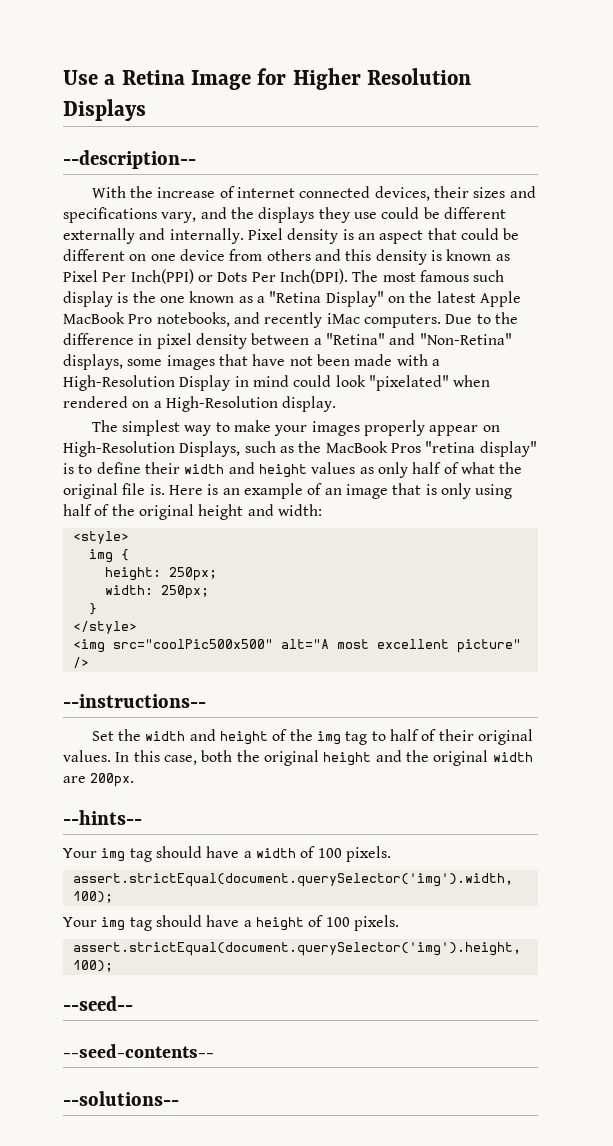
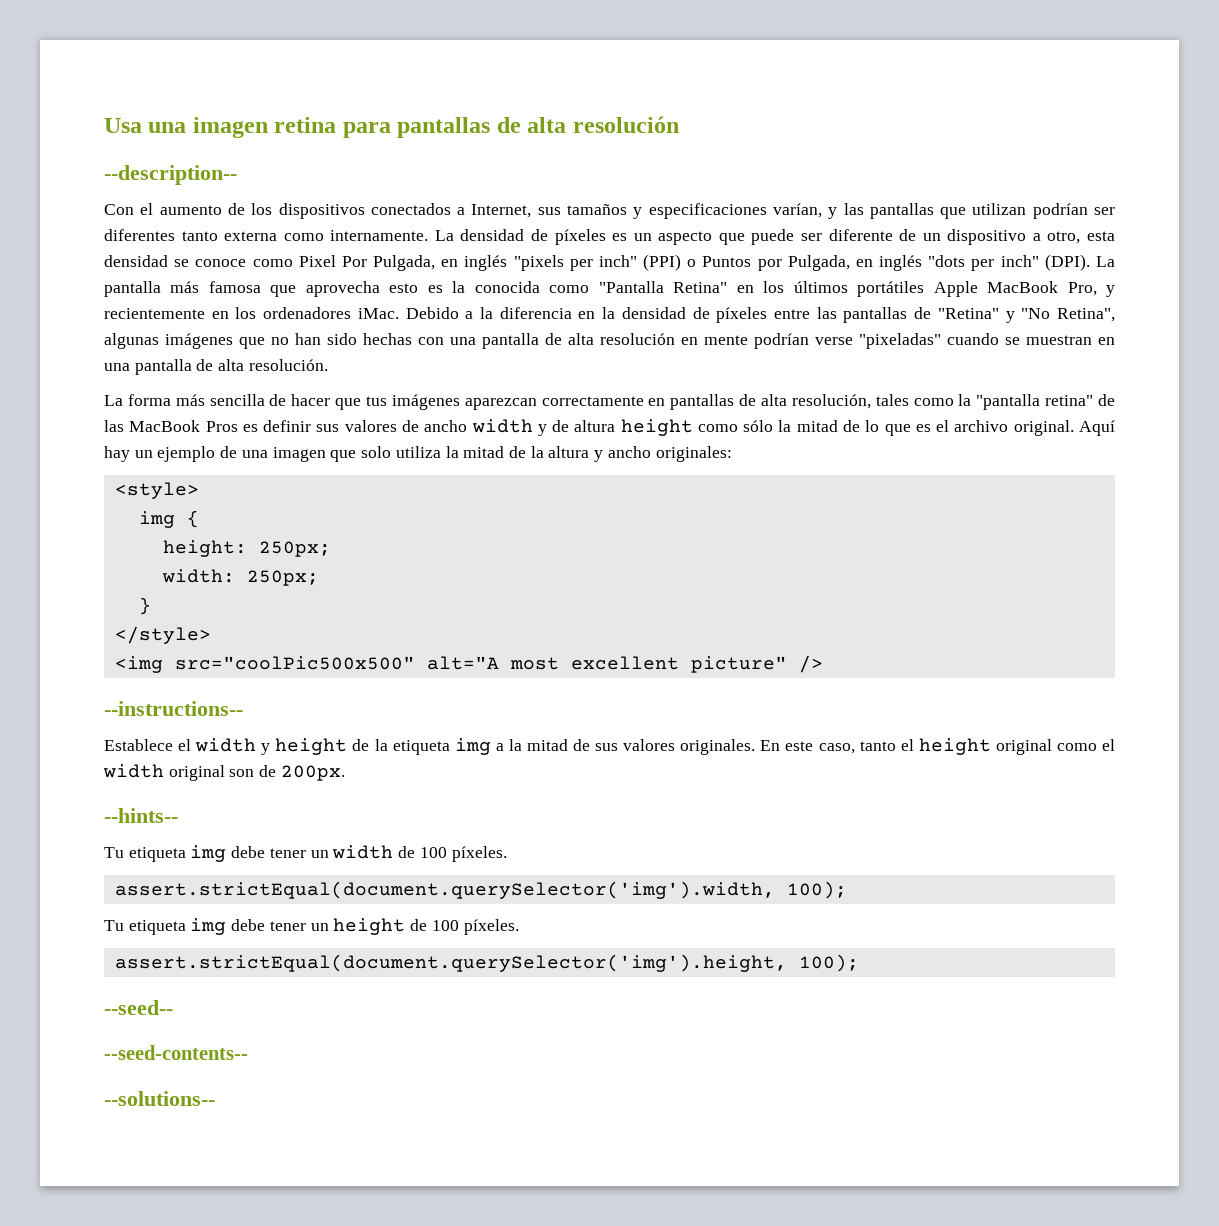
- Use a Retina Image for Higher Resolution Displays
+ Usa una imagen retina para pantallas de alta resolución
  --description--
- With the increase of internet connected devices, their sizes and specifications vary, and the displays they use could be different externally and internally. Pixel density is an aspect that could be different on one device from others and this density is known as Pixel Per Inch(PPI) or Dots Per Inch(DPI). The most famous such display is the one known as a "Retina Display" on the latest Apple MacBook Pro notebooks, and recently iMac computers. Due to the difference in pixel density between a "Retina" and "Non-Retina" displays, some images that have not been made with a High-Resolution Display in mind could look "pixelated" when rendered on a High-Resolution display.
- The simplest way to make your images properly appear on High-Resolution Displays, such as the MacBook Pros "retina display" is to define their width and height values as only half of what the original file is. Here is an example of an image that is only using half of the original height and width:
+ Con el aumento de los dispositivos conectados a Internet, sus tamaños y especificaciones varían, y las pantallas que utilizan podrían ser diferentes tanto externa como internamente. La densidad de píxeles es un aspecto que puede ser diferente de un dispositivo a otro, esta densidad se conoce como Pixel Por Pulgada, en inglés "pixels per inch" (PPI) o Puntos por Pulgada, en inglés "dots per inch" (DPI). La pantalla más famosa que aprovecha esto es la conocida como "Pantalla Retina" en los últimos portátiles Apple MacBook Pro, y recientemente en los ordenadores iMac. Debido a la diferencia en la densidad de píxeles entre las pantallas de "Retina" y "No Retina", algunas imágenes que no han sido hechas con una pantalla de alta resolución en mente podrían verse "pixeladas" cuando se muestran en una pantalla de alta resolución.
+ La forma más sencilla de hacer que tus imágenes aparezcan correctamente en pantallas de alta resolución, tales como la "pantalla retina" de las MacBook Pros es definir sus valores de ancho width y de altura height como sólo la mitad de lo que es el archivo original. Aquí hay un ejemplo de una imagen que solo utiliza la mitad de la altura y ancho originales:
- Set the width and height of the img tag to half of their original values. In this case, both the original height and the original width are 200px.
+ Establece el width y height de la etiqueta img a la mitad de sus valores originales. En este caso, tanto el height original como el width original son de 200px.
  --hints--
- Your img tag should have a width of 100 pixels.
+ Tu etiqueta img debe tener un width de 100 píxeles.
  assert.strictEqual(document.querySelector('img').width, 100);
- Your img tag should have a height of 100 pixels.
+ Tu etiqueta img debe tener un height de 100 píxeles.

